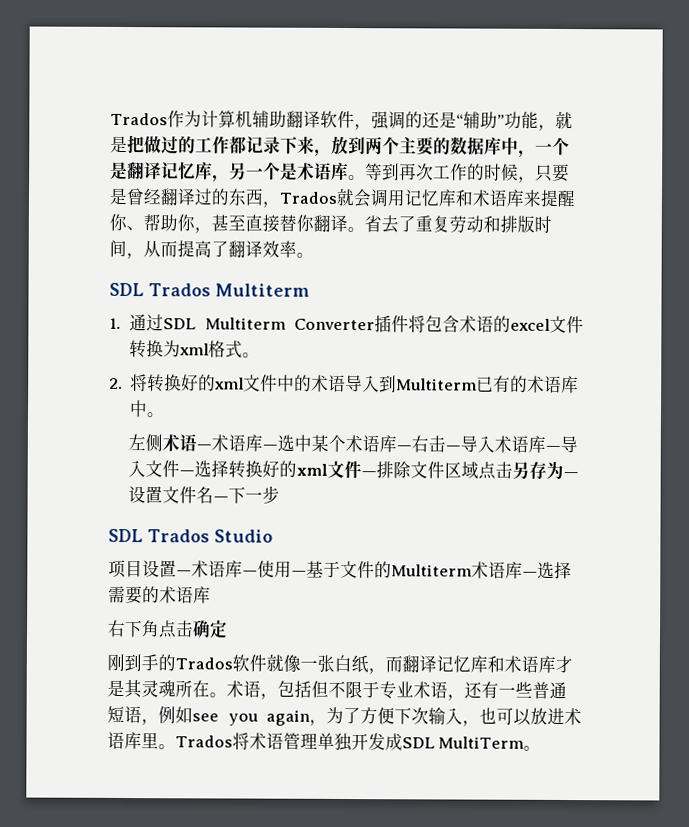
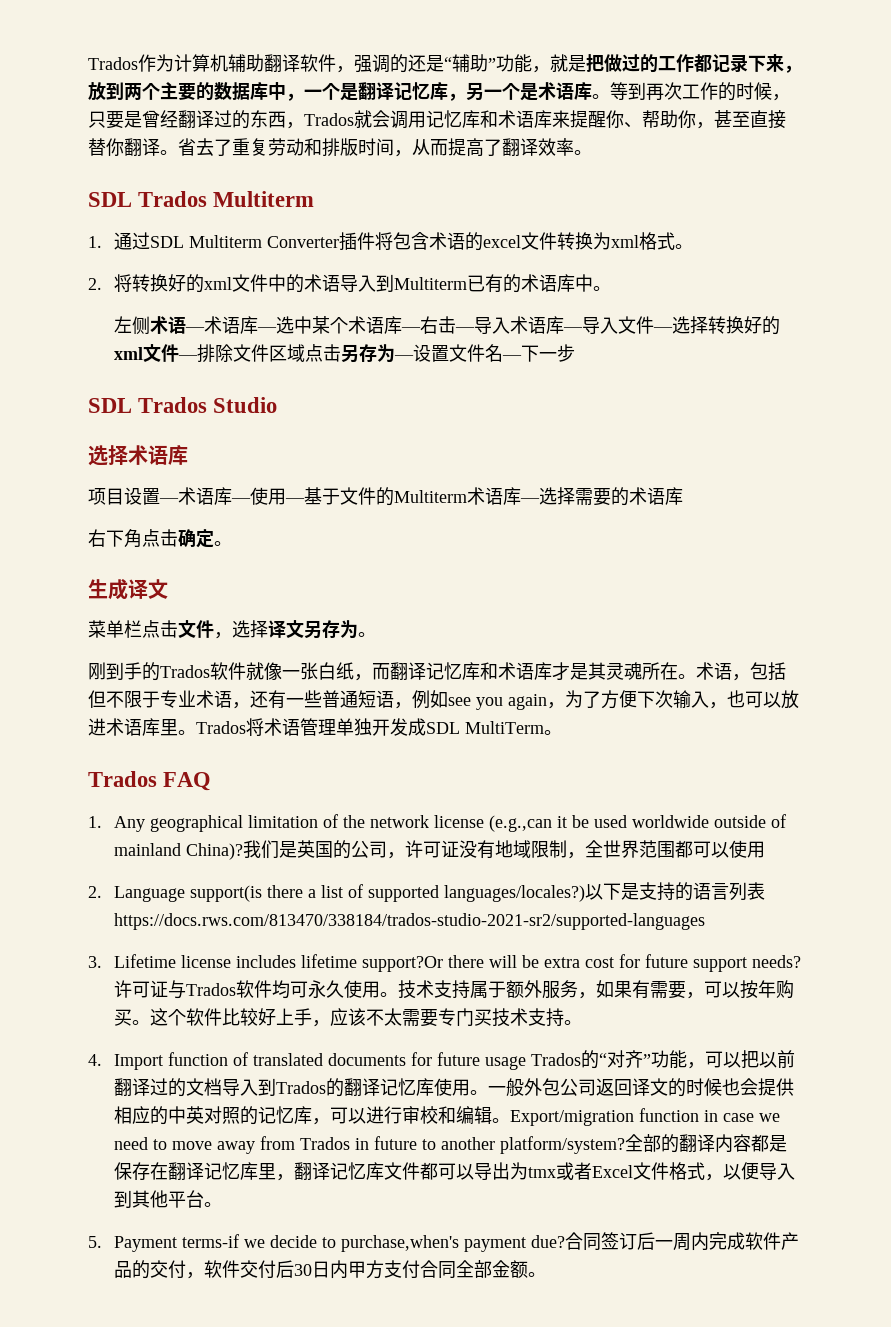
+ 选择术语库
- 右下角点击确定
+ 右下角点击确定。
+ 生成译文
+ 菜单栏点击文件，选择译文另存为。
+ Trados FAQ
+ 1. Any geographical limitation of the network license (e.g.,can it be used worldwide outside of mainland China)?我们是英国的公司，许可证没有地域限制，全世界范围都可以使用
+ 2. Language support(is there a list of supported languages/locales?)以下是支持的语言列表https://docs.rws.com/813470/338184/trados-studio-2021-sr2/supported-languages
+ 3. Lifetime license includes lifetime support?Or there will be extra cost for future support needs?许可证与Trados软件均可永久使用。技术支持属于额外服务，如果有需要，可以按年购买。这个软件比较好上手，应该不太需要专门买技术支持。
+ 4. Import function of translated documents for future usage Trados的“对齐”功能，可以把以前翻译过的文档导入到Trados的翻译记忆库使用。一般外包公司返回译文的时候也会提供相应的中英对照的记忆库，可以进行审校和编辑。Export/migration function in case we need to move away from Trados in future to another platform/system?全部的翻译内容都是保存在翻译记忆库里，翻译记忆库文件都可以导出为tmx或者Excel文件格式，以便导入到其他平台。
+ 5. Payment terms-if we decide to purchase,when's payment due?合同签订后一周内完成软件产品的交付，软件交付后30日内甲方支付合同全部金额。

